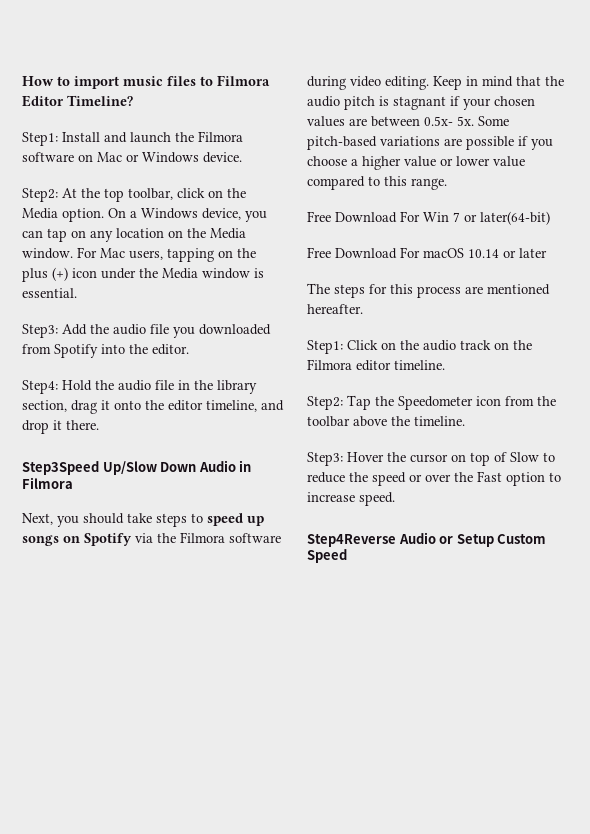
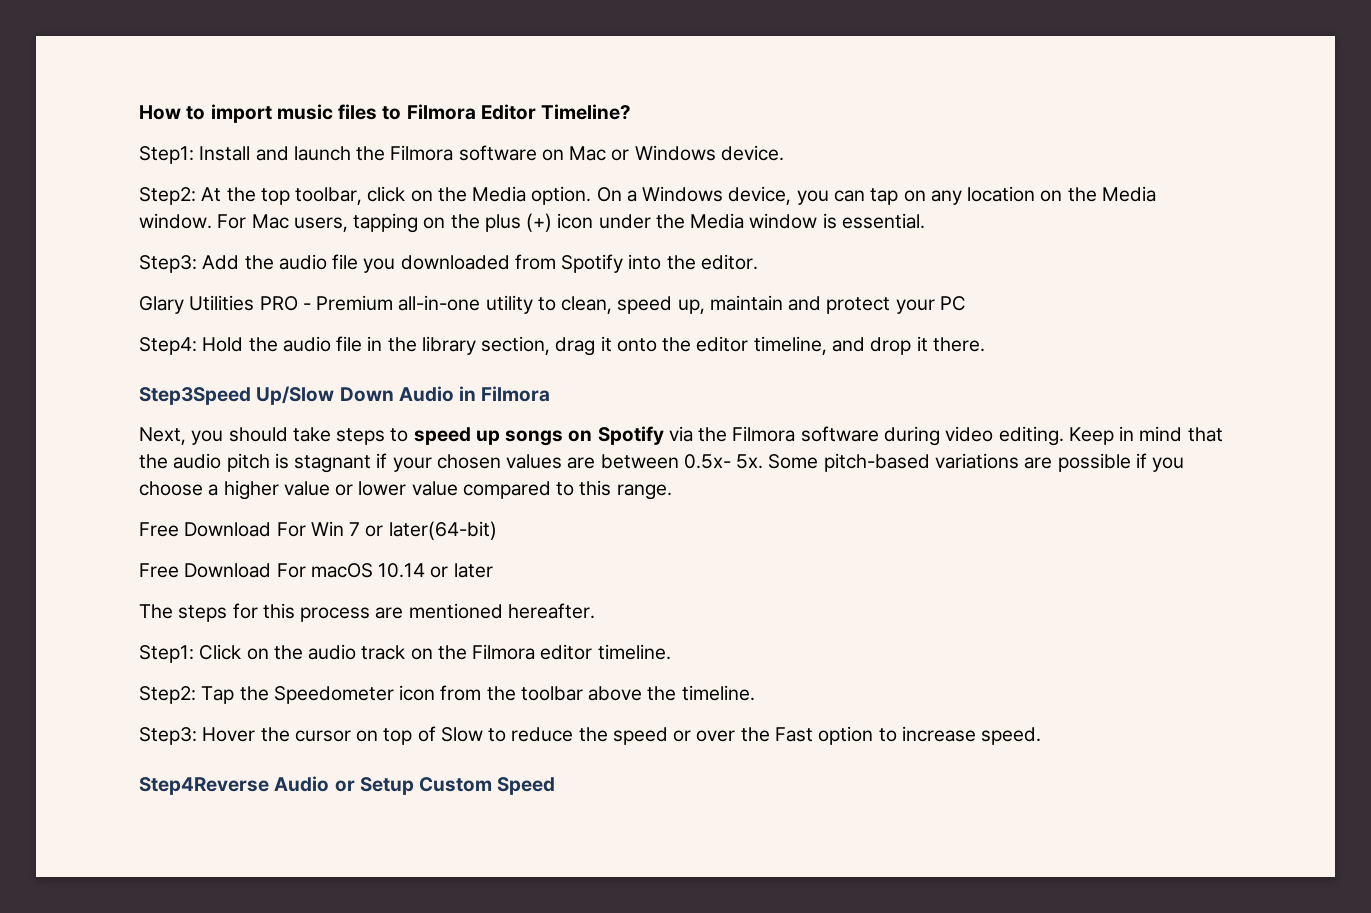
+ Glary Utilities PRO - Premium all-in-one utility to clean, speed up, maintain and protect your PC

